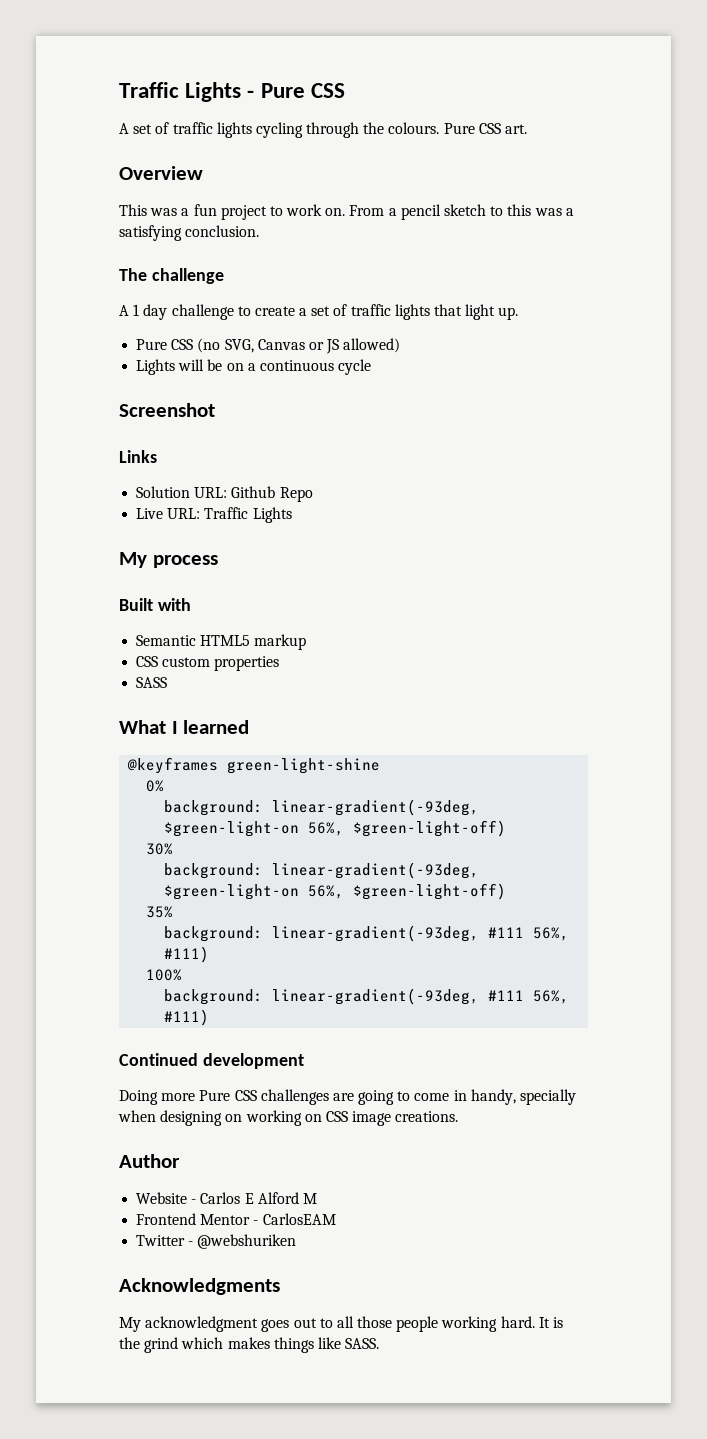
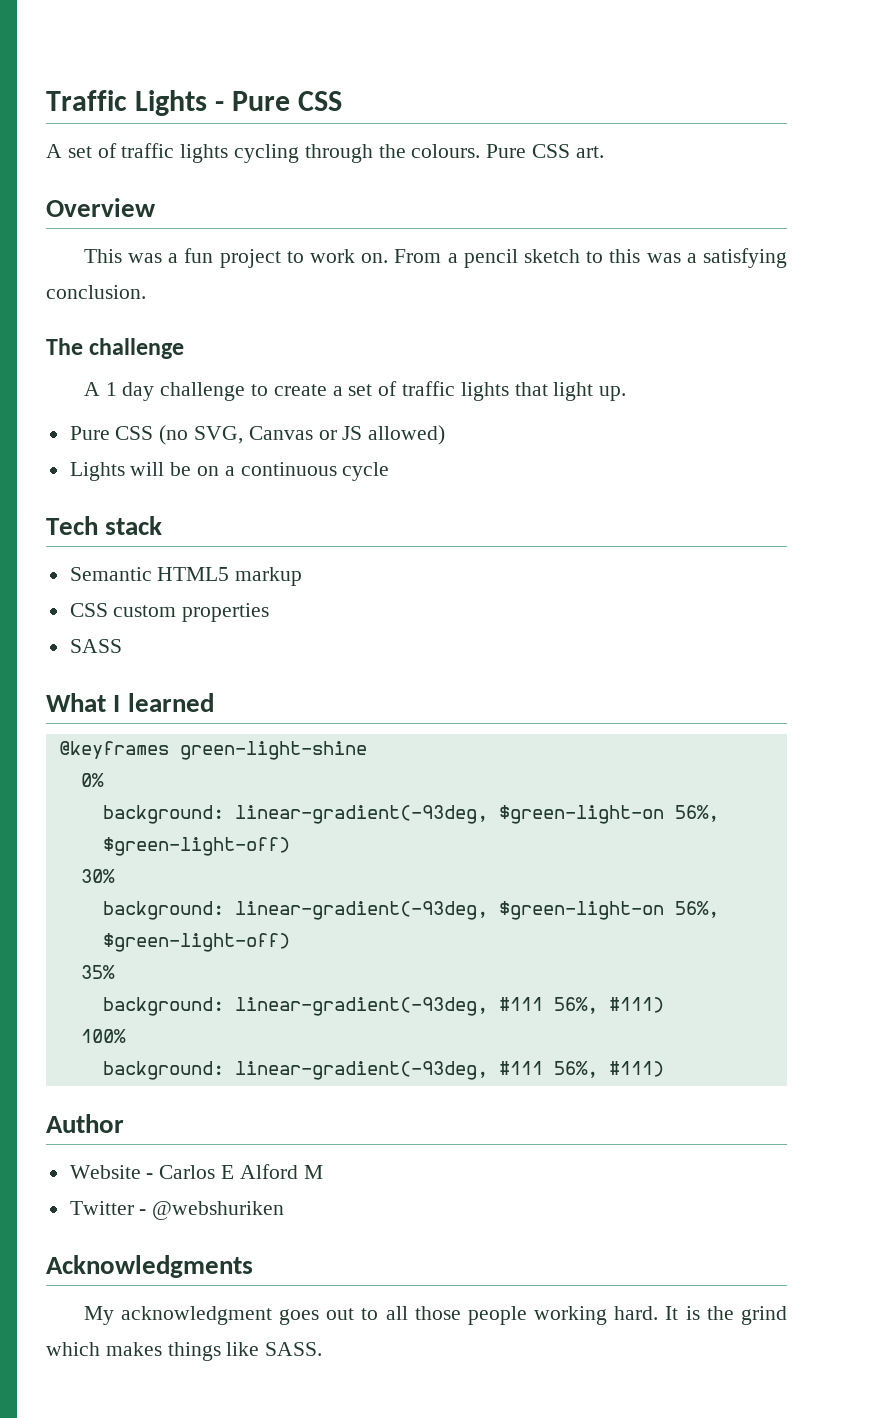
- Screenshot
- Links
- Solution URL: Github Repo
- Live URL: Traffic Lights
- My process
- Built with
+ Tech stack
- Continued development
- Doing more Pure CSS challenges are going to come in handy, specially when designing on working on CSS image creations.
- Frontend Mentor - CarlosEAM

